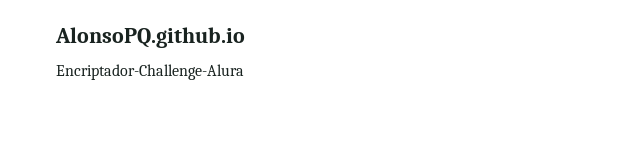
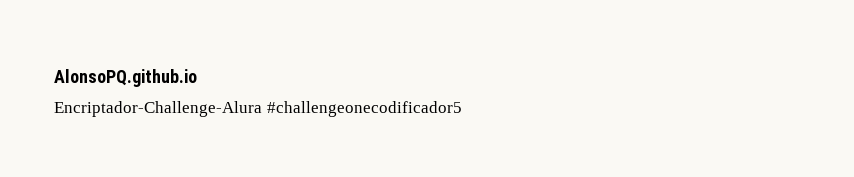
- Encriptador-Challenge-Alura
+ Encriptador-Challenge-Alura #challengeonecodificador5

